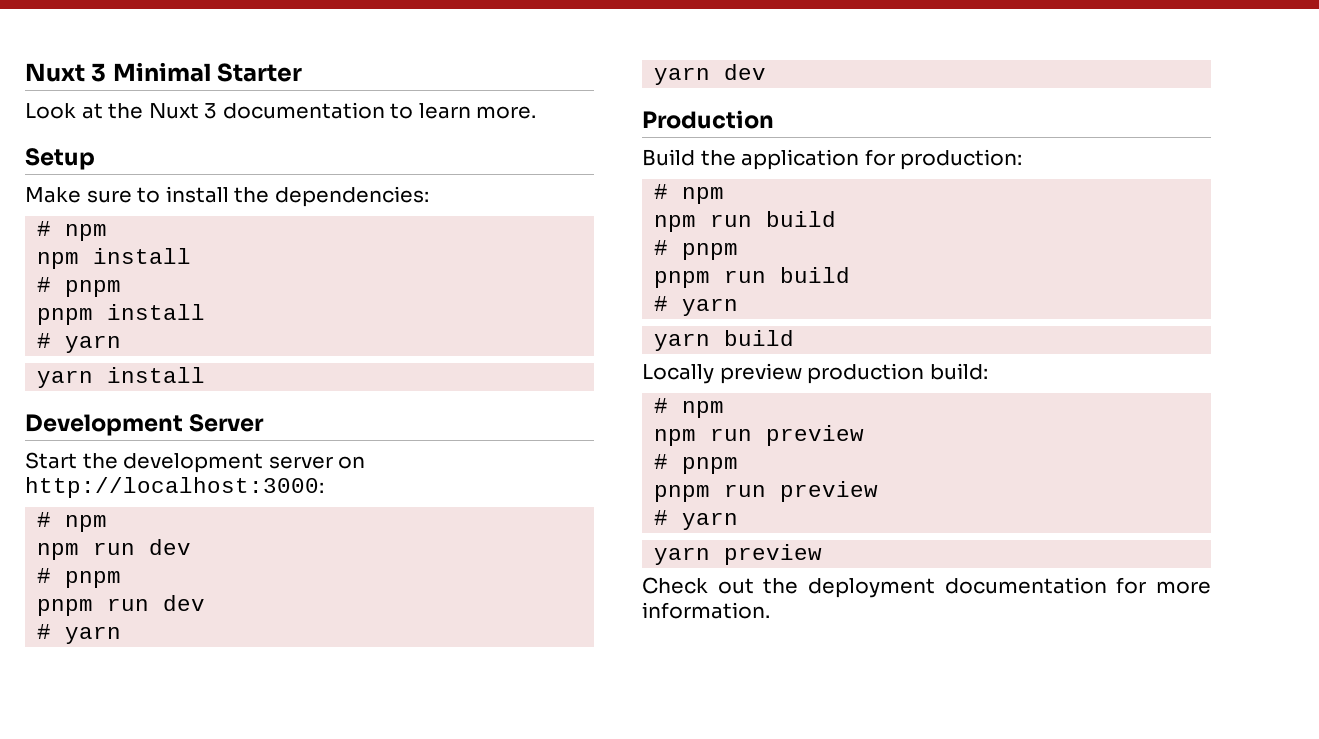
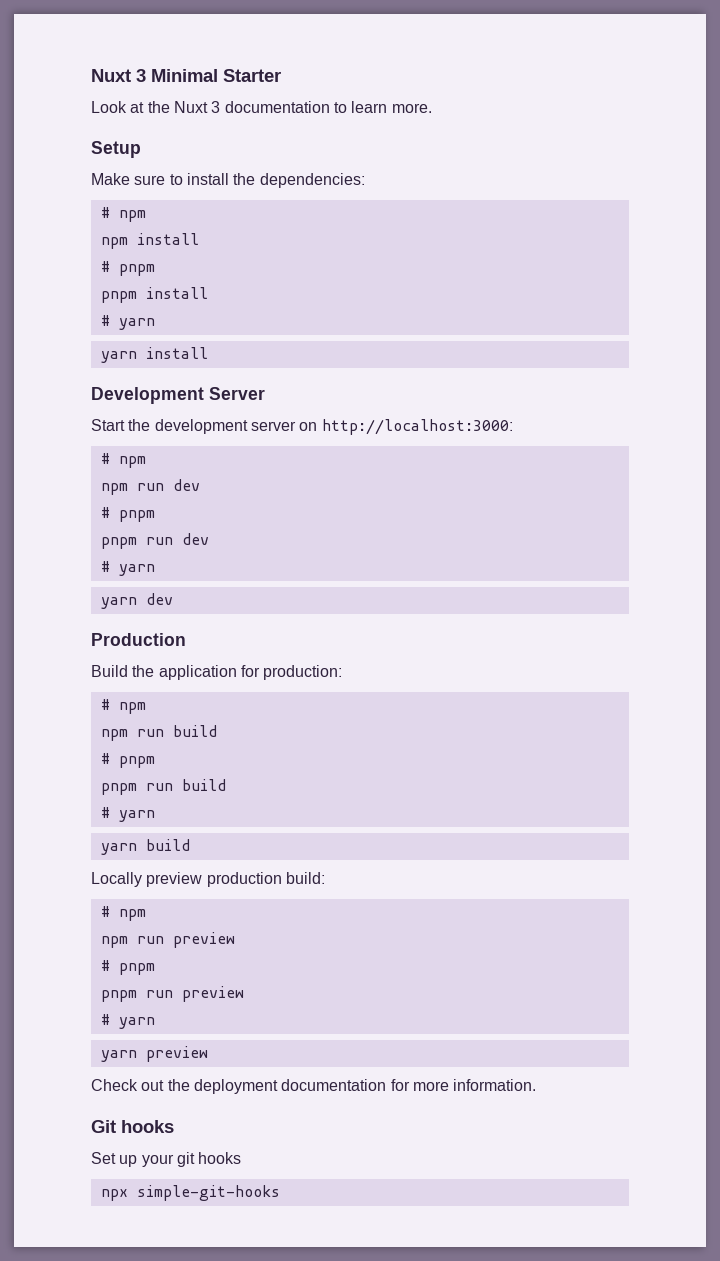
+ Git hooks
+ Set up your git hooks
+ npx simple-git-hooks

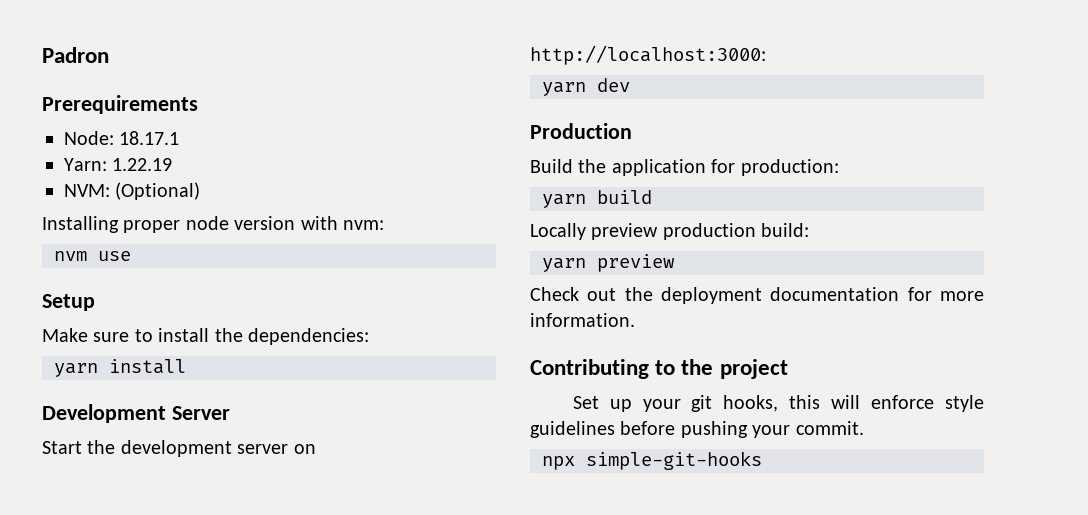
- Nuxt 3 Minimal Starter
- Look at the Nuxt 3 documentation to learn more.
+ Padron
+ Prerequirements
+ Node: 18.17.1
+ Yarn: 1.22.19
+ NVM: (Optional)
+ Installing proper node version with nvm:
+ nvm use
  Make sure to install the dependencies:
- # npm
- npm install
- # pnpm
- pnpm install
- # yarn
  Start the development server on http://localhost:3000:
- # npm
- npm run dev
- # pnpm
- pnpm run dev
- # yarn
  Build the application for production:
- # npm
- npm run build
- # pnpm
- pnpm run build
- # yarn
  Locally preview production build:
- # npm
- npm run preview
- # pnpm
- pnpm run preview
- # yarn
- Git hooks
+ Contributing to the project
- Set up your git hooks
+ Set up your git hooks, this will enforce style guidelines before pushing your commit.

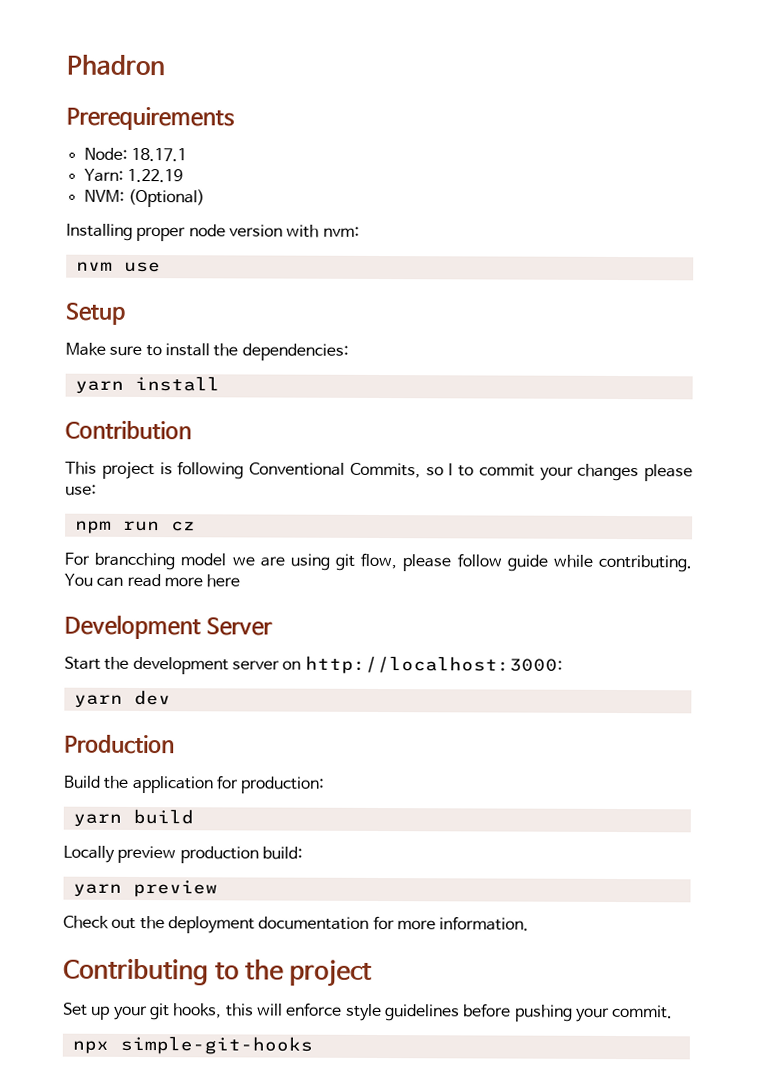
- Padron
+ Phadron
+ Contribution
+ This project is following Conventional Commits, so I to commit your changes please use:
+ npm run cz
+ For brancching model we are using git flow, please follow guide while contributing. You can read more here

